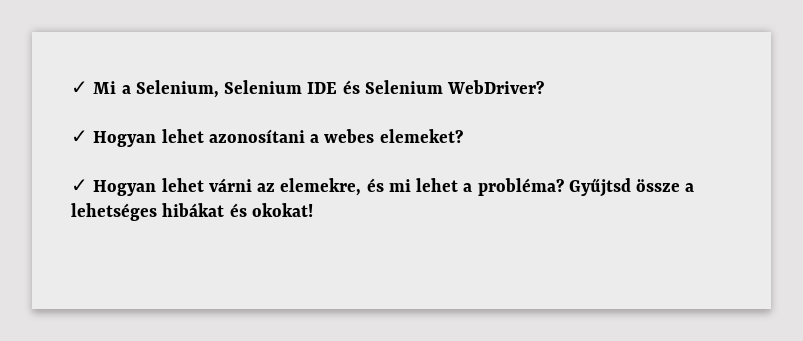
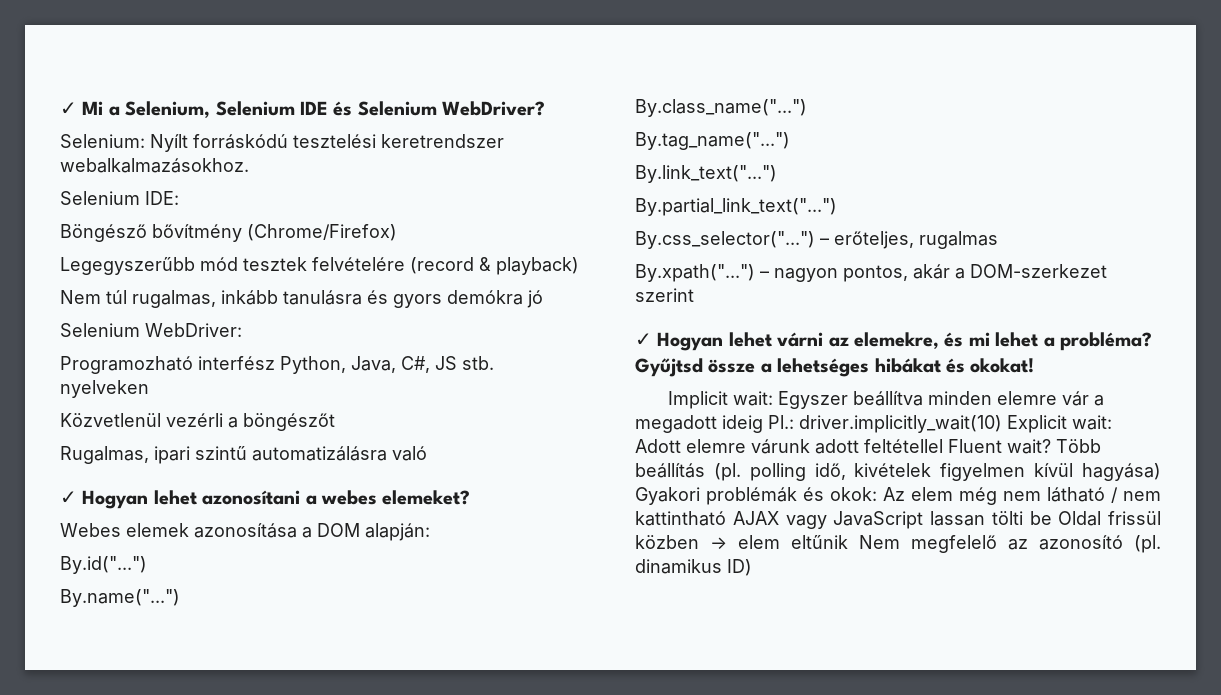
+ Selenium: Nyílt forráskódú tesztelési keretrendszer webalkalmazásokhoz.
+ Selenium IDE:
+ Böngésző bővítmény (Chrome/Firefox)
+ Legegyszerűbb mód tesztek felvételére (record & playback)
+ Nem túl rugalmas, inkább tanulásra és gyors demókra jó
+ Selenium WebDriver:
+ Programozható interfész Python, Java, C#, JS stb. nyelveken
+ Közvetlenül vezérli a böngészőt
+ Rugalmas, ipari szintű automatizálásra való
+ Webes elemek azonosítása a DOM alapján:
+ By.id("...")
+ By.name("...")
+ By.class_name("...")
+ By.tag_name("...")
+ By.link_text("...")
+ By.partial_link_text("...")
+ By.css_selector("...") – erőteljes, rugalmas
+ By.xpath("...") – nagyon pontos, akár a DOM-szerkezet szerint
+ Implicit wait: Egyszer beállítva minden elemre vár a megadott ideig Pl.: driver.implicitly_wait(10) Explicit wait: Adott elemre várunk adott feltétellel Fluent wait? Több beállítás (pl. polling idő, kivételek figyelmen kívül hagyása) Gyakori problémák és okok: Az elem még nem látható / nem kattintható AJAX vagy JavaScript lassan tölti be Oldal frissül közben → elem eltűnik Nem megfelelő az azonosító (pl. dinamikus ID)

